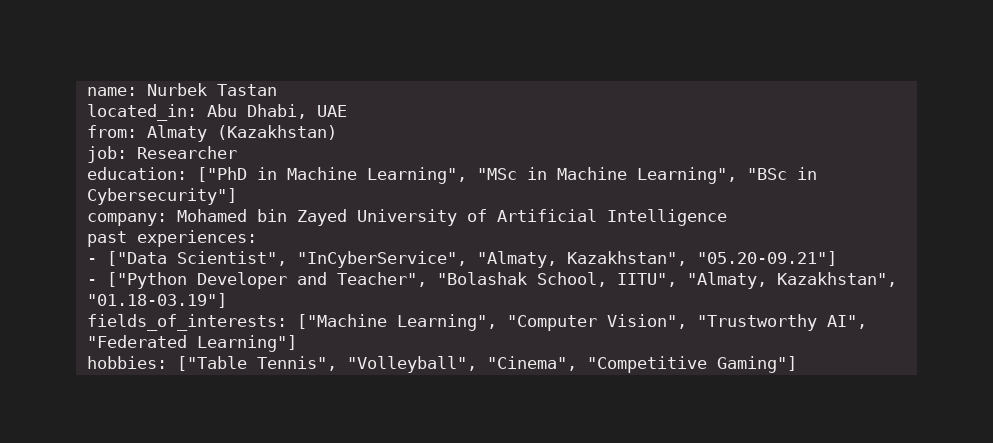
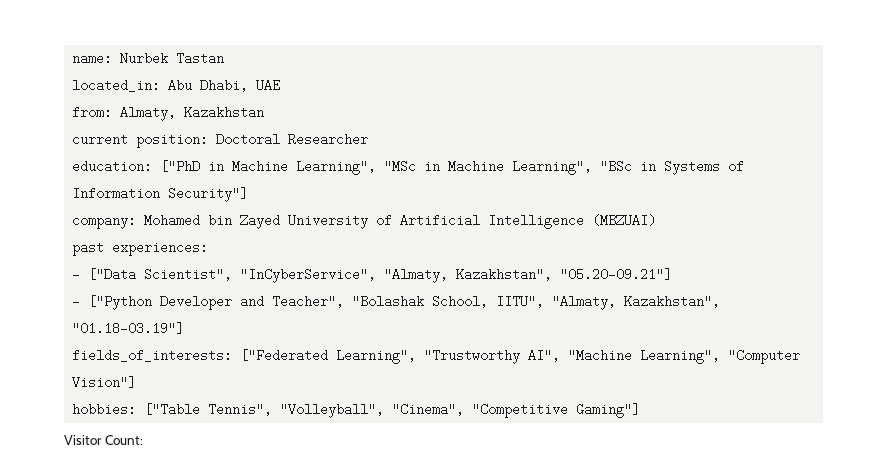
- from: Almaty (Kazakhstan)
- job: Researcher
+ from: Almaty, Kazakhstan
+ current position: Doctoral Researcher
- education: ["PhD in Machine Learning", "MSc in Machine Learning", "BSc in Cybersecurity"]
+ education: ["PhD in Machine Learning", "MSc in Machine Learning", "BSc in Systems of Information Security"]
- company: Mohamed bin Zayed University of Artificial Intelligence
+ company: Mohamed bin Zayed University of Artificial Intelligence (MBZUAI)
- fields_of_interests: ["Machine Learning", "Computer Vision", "Trustworthy AI", "Federated Learning"]
+ fields_of_interests: ["Federated Learning", "Trustworthy AI", "Machine Learning", "Computer Vision"]
+ Visitor Count:

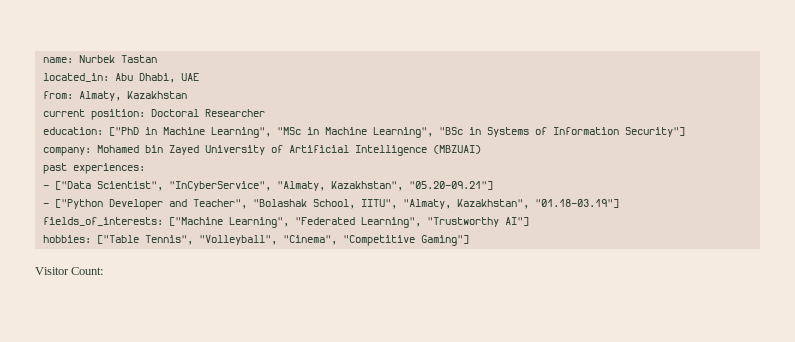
- fields_of_interests: ["Federated Learning", "Trustworthy AI", "Machine Learning", "Computer Vision"]
+ fields_of_interests: ["Machine Learning", "Federated Learning", "Trustworthy AI"]

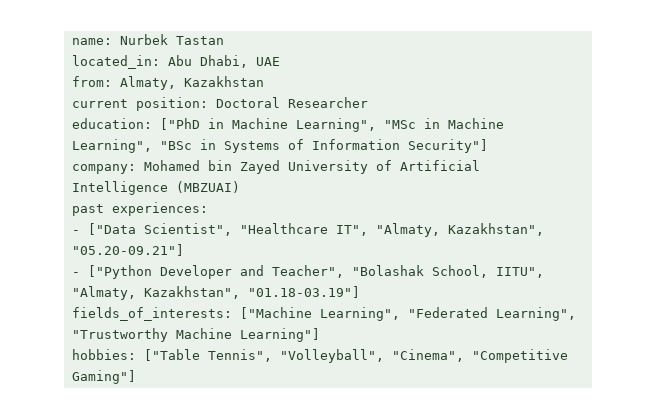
- - ["Data Scientist", "InCyberService", "Almaty, Kazakhstan", "05.20-09.21"]
+ - ["Data Scientist", "Healthcare IT", "Almaty, Kazakhstan", "05.20-09.21"]
- fields_of_interests: ["Machine Learning", "Federated Learning", "Trustworthy AI"]
+ fields_of_interests: ["Machine Learning", "Federated Learning", "Trustworthy Machine Learning"]
- Visitor Count:

